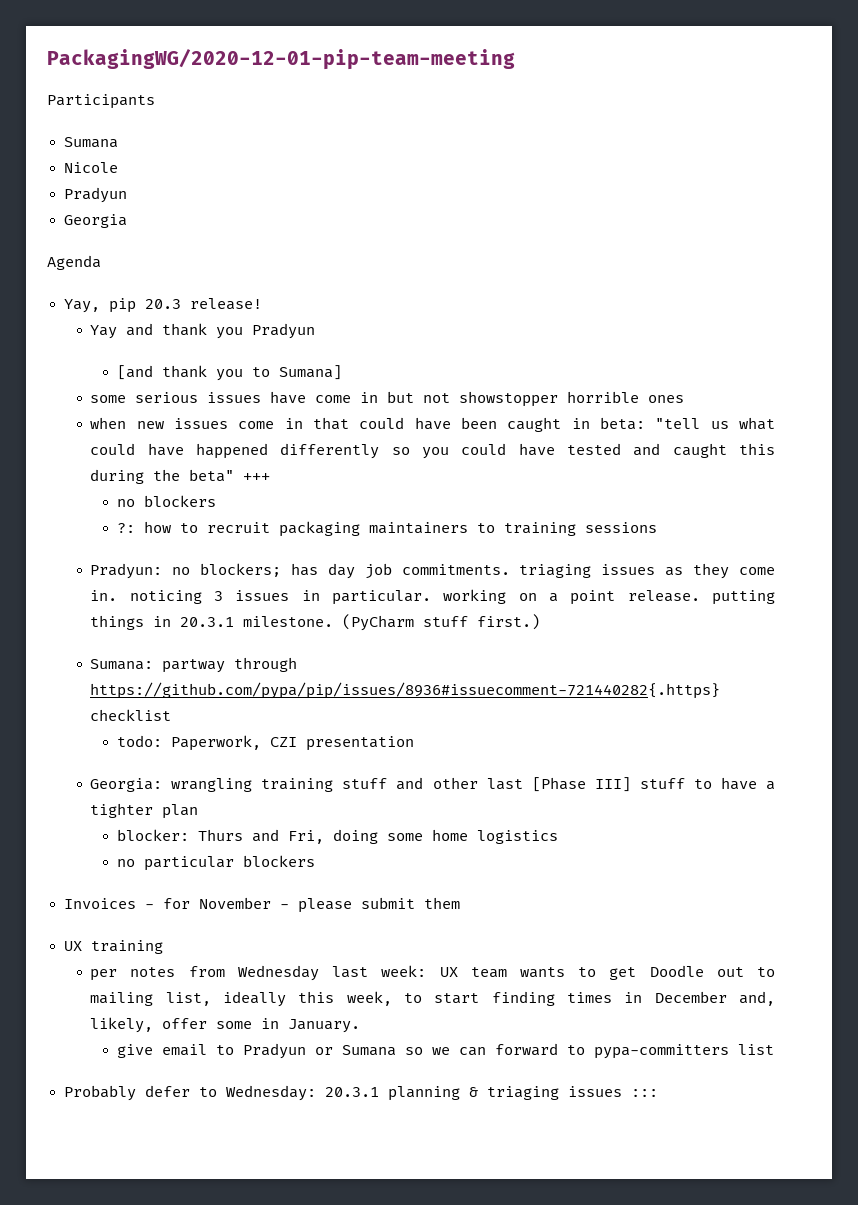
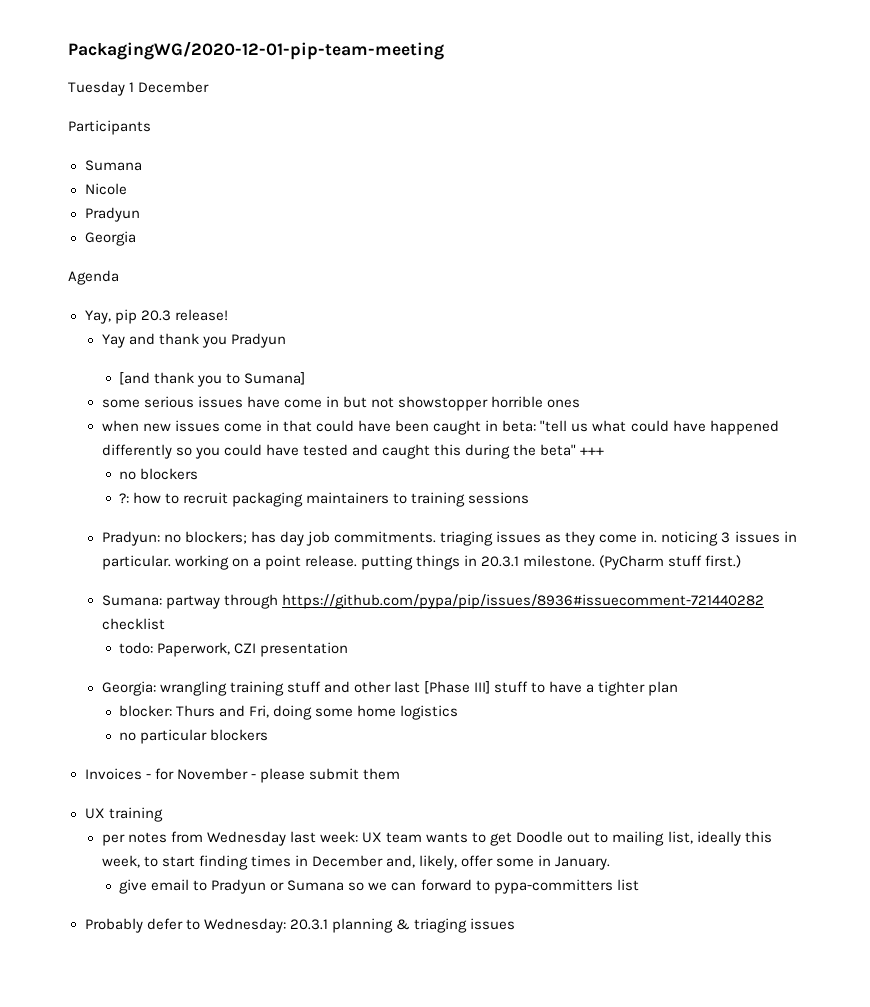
+ Tuesday 1 December
- Sumana: partway through https://github.com/pypa/pip/issues/8936#issuecomment-721440282{.https} checklist
+ Sumana: partway through https://github.com/pypa/pip/issues/8936#issuecomment-721440282 checklist
- Probably defer to Wednesday: 20.3.1 planning & triaging issues :::
+ Probably defer to Wednesday: 20.3.1 planning & triaging issues

